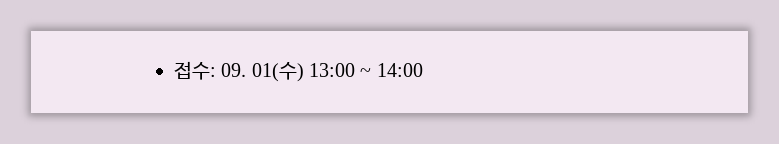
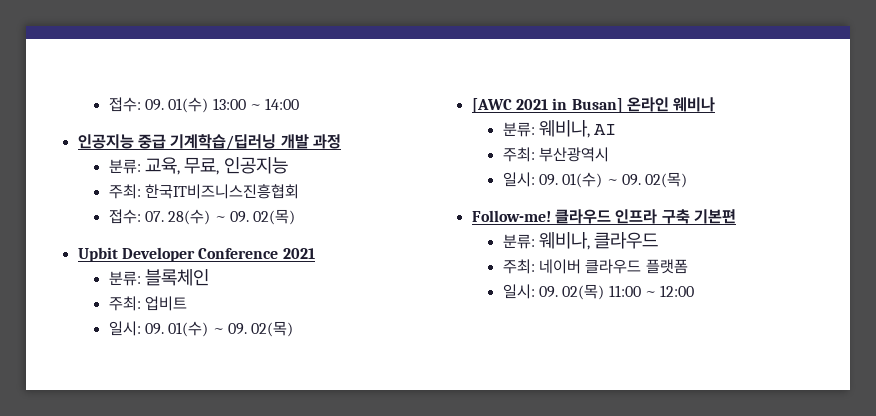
+ 인공지능 중급 기계학습/딥러닝 개발 과정
+ 분류: 교육, 무료, 인공지능
+ 주최: 한국IT비즈니스진흥협회
+ 접수: 07. 28(수) ~ 09. 02(목)
+ Upbit Developer Conference 2021
+ 분류: 블록체인
+ 주최: 업비트
+ 일시: 09. 01(수) ~ 09. 02(목)
+ [AWC 2021 in Busan] 온라인 웨비나
+ 분류: 웨비나, AI
+ 주최: 부산광역시
+ 일시: 09. 01(수) ~ 09. 02(목)
+ Follow-me! 클라우드 인프라 구축 기본편
+ 분류: 웨비나, 클라우드
+ 주최: 네이버 클라우드 플랫폼
+ 일시: 09. 02(목) 11:00 ~ 12:00

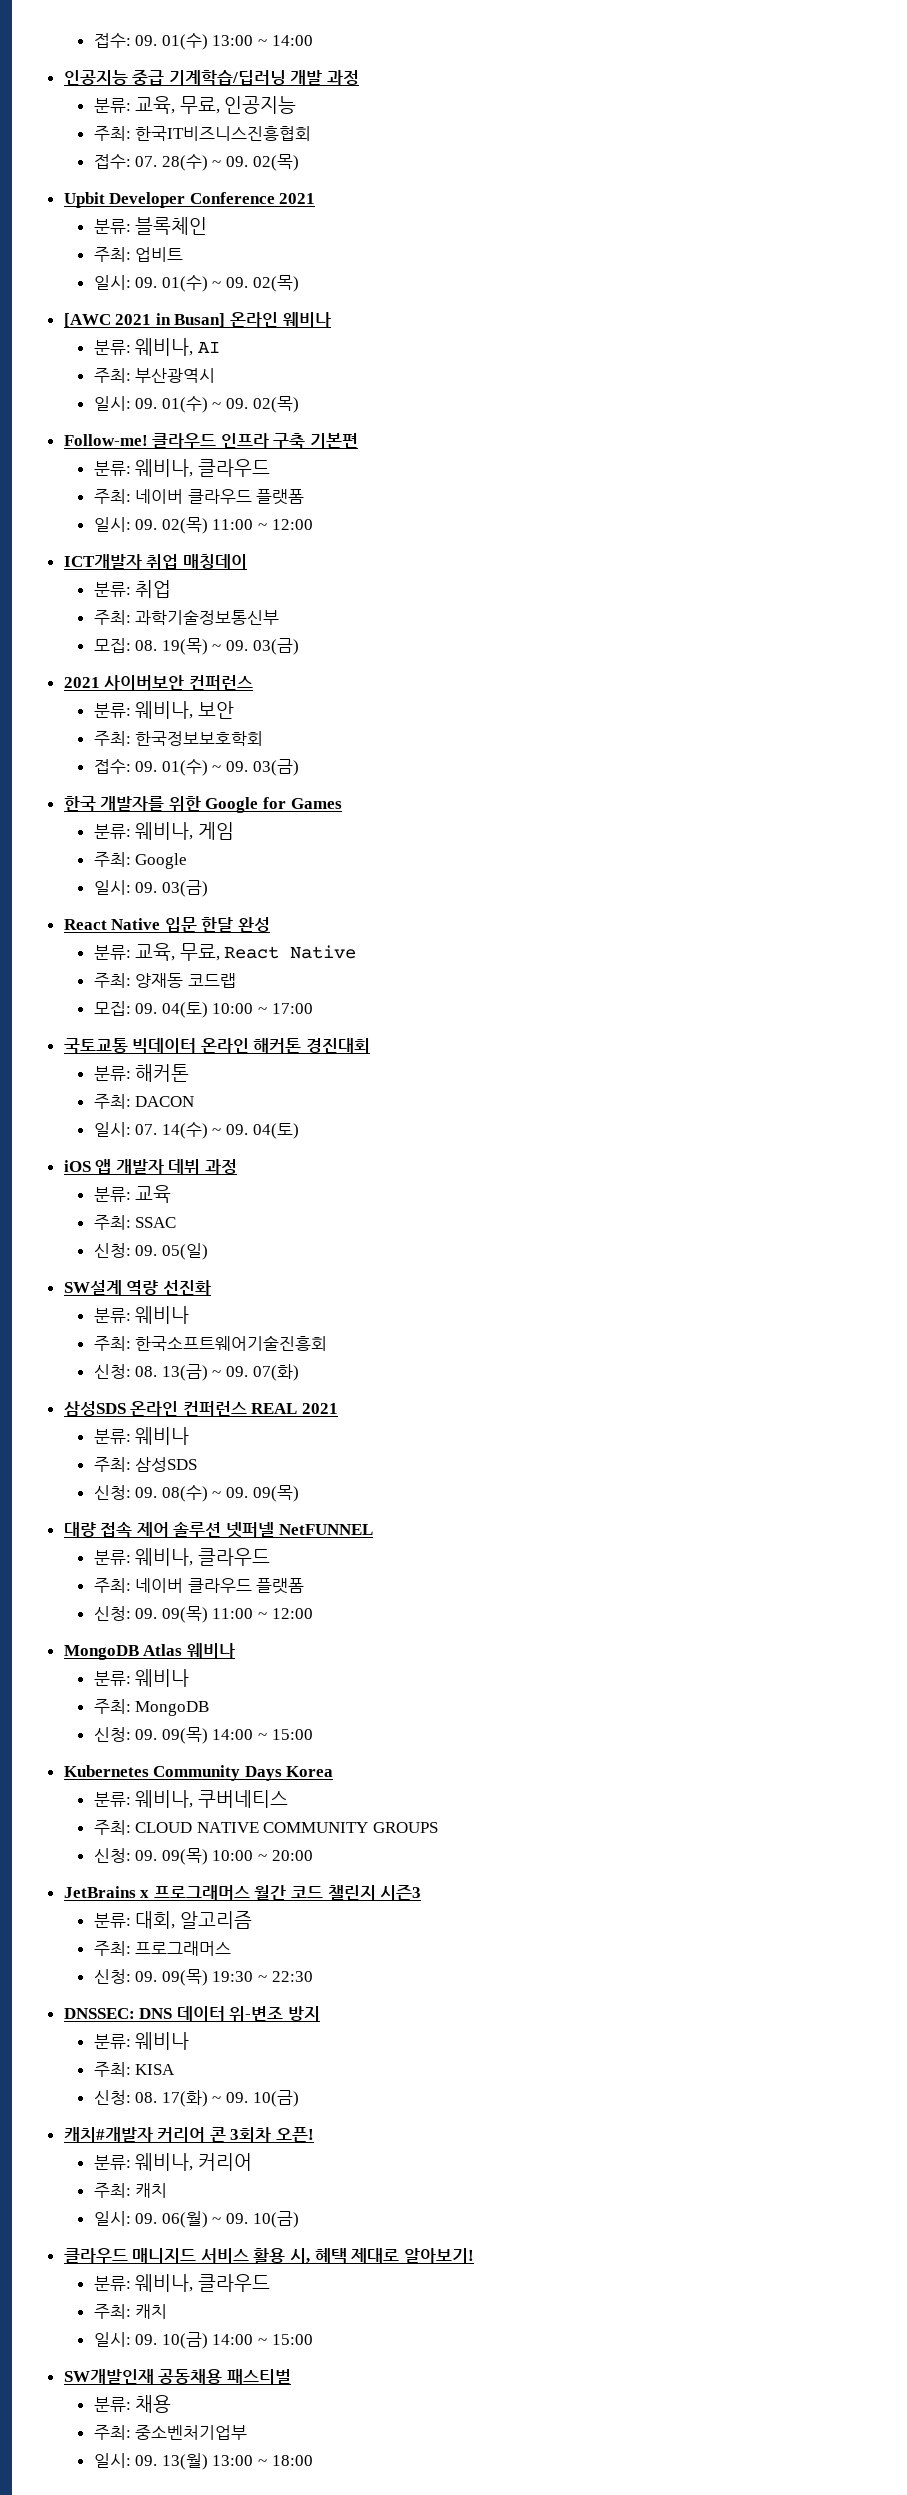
+ ICT개발자 취업 매칭데이
+ 분류: 취업
+ 주최: 과학기술정보통신부
+ 모집: 08. 19(목) ~ 09. 03(금)
+ 2021 사이버보안 컨퍼런스
+ 분류: 웨비나, 보안
+ 주최: 한국정보보호학회
+ 접수: 09. 01(수) ~ 09. 03(금)
+ 한국 개발자를 위한 Google for Games
+ 분류: 웨비나, 게임
+ 주최: Google
+ 일시: 09. 03(금)
+ React Native 입문 한달 완성
+ 분류: 교육, 무료, React Native
+ 주최: 양재동 코드랩
+ 모집: 09. 04(토) 10:00 ~ 17:00
+ 국토교통 빅데이터 온라인 해커톤 경진대회
+ 분류: 해커톤
+ 주최: DACON
+ 일시: 07. 14(수) ~ 09. 04(토)
+ iOS 앱 개발자 데뷔 과정
+ 분류: 교육
+ 주최: SSAC
+ 신청: 09. 05(일)
+ SW설계 역량 선진화
+ 분류: 웨비나
+ 주최: 한국소프트웨어기술진흥회
+ 신청: 08. 13(금) ~ 09. 07(화)
+ 삼성SDS 온라인 컨퍼런스 REAL 2021
+ 분류: 웨비나
+ 주최: 삼성SDS
+ 신청: 09. 08(수) ~ 09. 09(목)
+ 대량 접속 제어 솔루션 넷퍼넬 NetFUNNEL
+ 분류: 웨비나, 클라우드
+ 주최: 네이버 클라우드 플랫폼
+ 신청: 09. 09(목) 11:00 ~ 12:00
+ MongoDB Atlas 웨비나
+ 분류: 웨비나
+ 주최: MongoDB
+ 신청: 09. 09(목) 14:00 ~ 15:00
+ Kubernetes Community Days Korea
+ 분류: 웨비나, 쿠버네티스
+ 주최: CLOUD NATIVE COMMUNITY GROUPS
+ 신청: 09. 09(목) 10:00 ~ 20:00
+ JetBrains x 프로그래머스 월간 코드 챌린지 시즌3
+ 분류: 대회, 알고리즘
+ 주최: 프로그래머스
+ 신청: 09. 09(목) 19:30 ~ 22:30
+ DNSSEC: DNS 데이터 위-변조 방지
+ 분류: 웨비나
+ 주최: KISA
+ 신청: 08. 17(화) ~ 09. 10(금)
+ 캐치#개발자 커리어 콘 3회차 오픈!
+ 분류: 웨비나, 커리어
+ 주최: 캐치
+ 일시: 09. 06(월) ~ 09. 10(금)
+ 클라우드 매니지드 서비스 활용 시, 혜택 제대로 알아보기!
+ 분류: 웨비나, 클라우드
+ 주최: 캐치
+ 일시: 09. 10(금) 14:00 ~ 15:00
+ SW개발인재 공동채용 패스티벌
+ 분류: 채용
+ 주최: 중소벤처기업부
+ 일시: 09. 13(월) 13:00 ~ 18:00

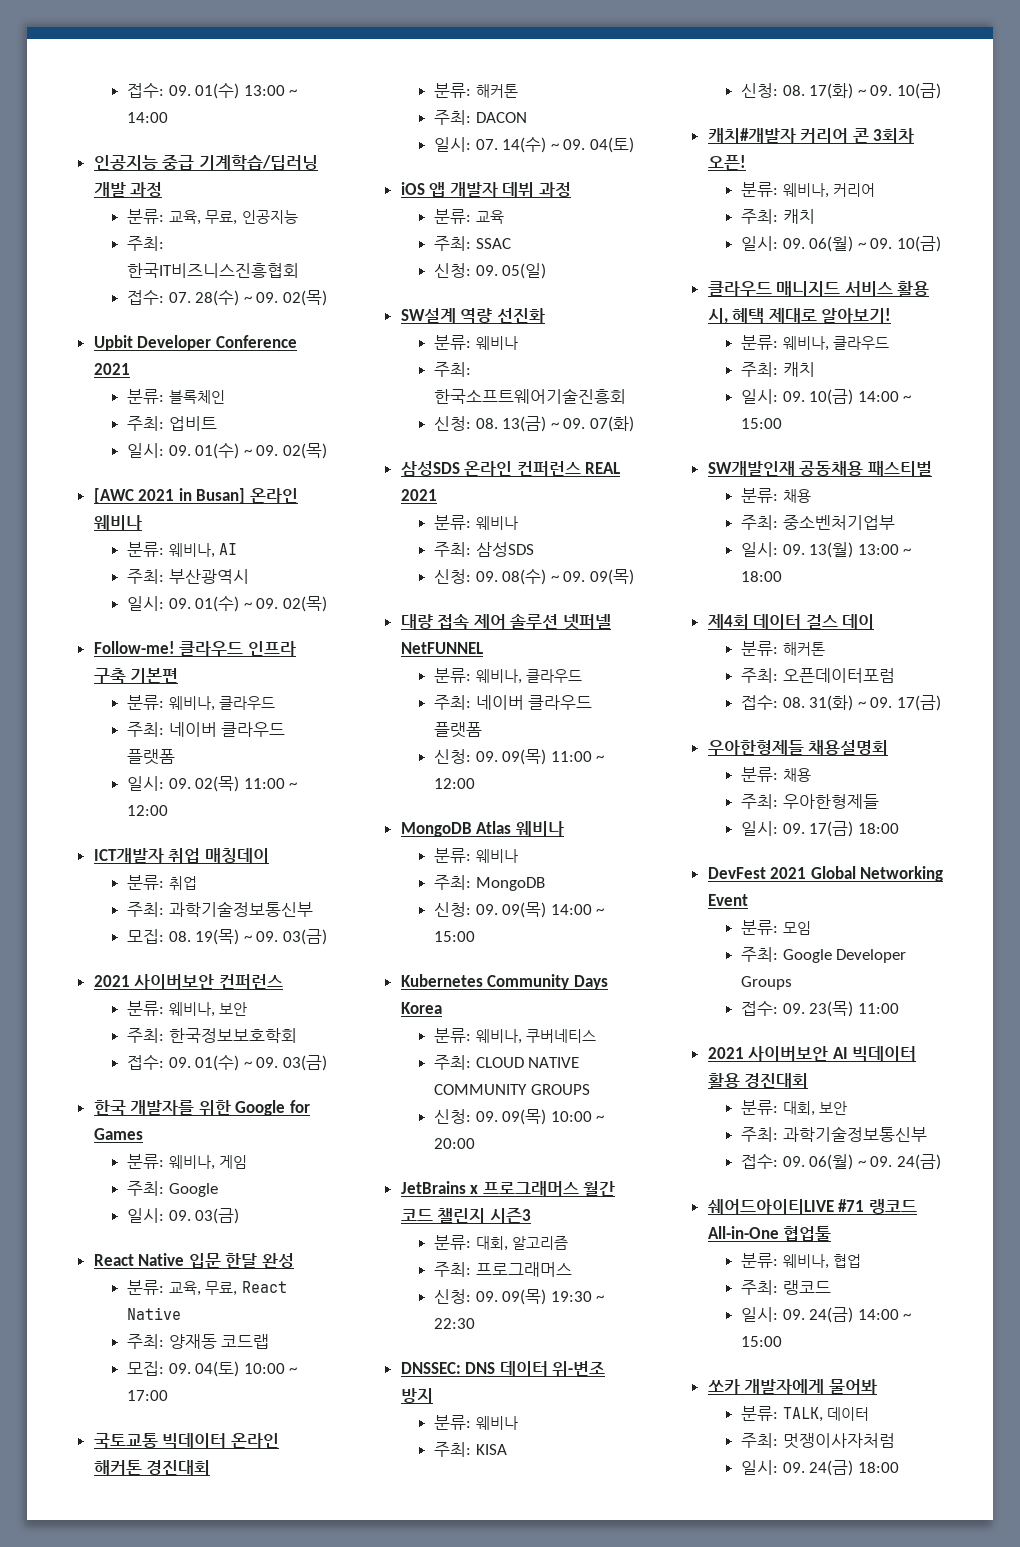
+ 제4회 데이터 걸스 데이
+ 분류: 해커톤
+ 주최: 오픈데이터포럼
+ 접수: 08. 31(화) ~ 09. 17(금)
+ 우아한형제들 채용설명회
+ 분류: 채용
+ 주최: 우아한형제들
+ 일시: 09. 17(금) 18:00
+ DevFest 2021 Global Networking Event
+ 분류: 모임
+ 주최: Google Developer Groups
+ 접수: 09. 23(목) 11:00
+ 2021 사이버보안 AI 빅데이터 활용 경진대회
+ 분류: 대회, 보안
+ 주최: 과학기술정보통신부
+ 접수: 09. 06(월) ~ 09. 24(금)
+ 쉐어드아이티LIVE #71 랭코드 All-in-One 협업툴
+ 분류: 웨비나, 협업
+ 주최: 랭코드
+ 일시: 09. 24(금) 14:00 ~ 15:00
+ 쏘카 개발자에게 물어봐
+ 분류: TALK, 데이터
+ 주최: 멋쟁이사자처럼
+ 일시: 09. 24(금) 18:00

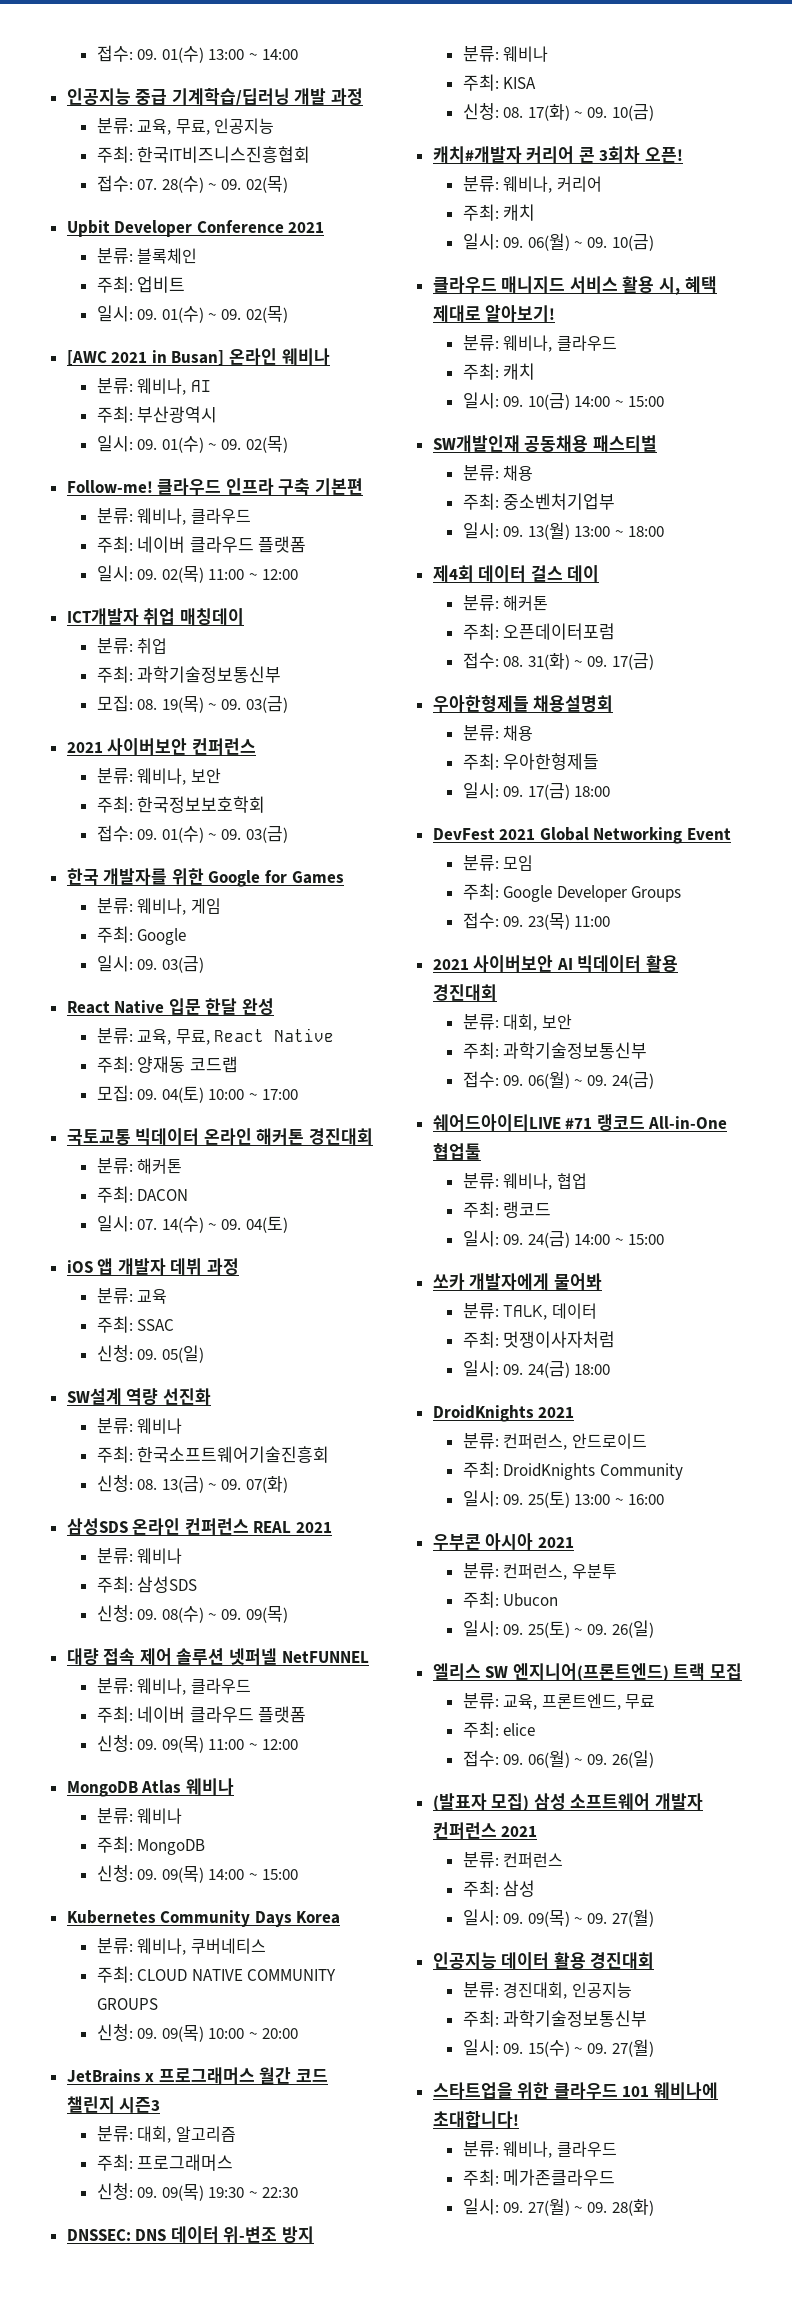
+ DroidKnights 2021
+ 분류: 컨퍼런스, 안드로이드
+ 주최: DroidKnights Community
+ 일시: 09. 25(토) 13:00 ~ 16:00
+ 우부콘 아시아 2021
+ 분류: 컨퍼런스, 우분투
+ 주최: Ubucon
+ 일시: 09. 25(토) ~ 09. 26(일)
+ 엘리스 SW 엔지니어(프론트엔드) 트랙 모집
+ 분류: 교육, 프론트엔드, 무료
+ 주최: elice
+ 접수: 09. 06(월) ~ 09. 26(일)
+ (발표자 모집) 삼성 소프트웨어 개발자 컨퍼런스 2021
+ 분류: 컨퍼런스
+ 주최: 삼성
+ 일시: 09. 09(목) ~ 09. 27(월)
+ 인공지능 데이터 활용 경진대회
+ 분류: 경진대회, 인공지능
+ 주최: 과학기술정보통신부
+ 일시: 09. 15(수) ~ 09. 27(월)
+ 스타트업을 위한 클라우드 101 웨비나에 초대합니다!
+ 분류: 웨비나, 클라우드
+ 주최: 메가존클라우드
+ 일시: 09. 27(월) ~ 09. 28(화)

